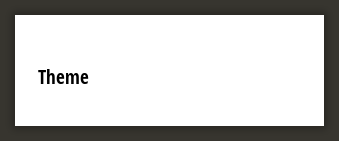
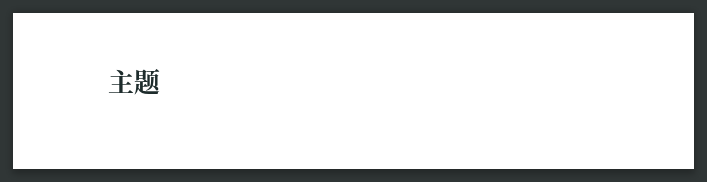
- Theme
+ 主题

